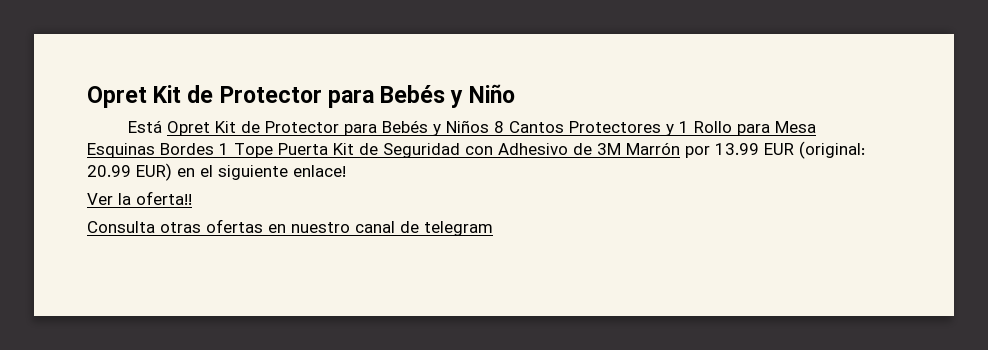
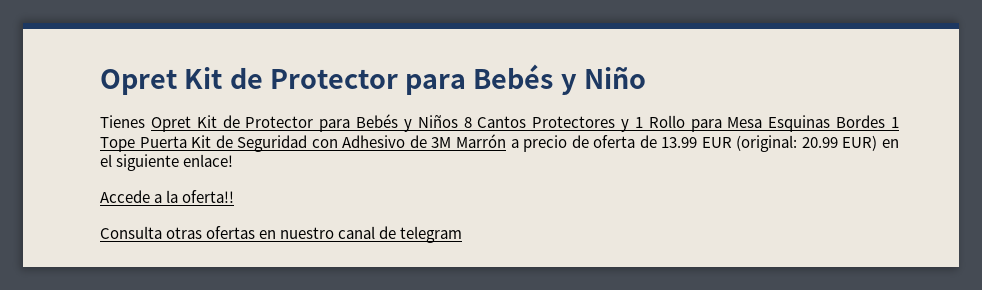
- Está Opret Kit de Protector para Bebés y Niños 8 Cantos Protectores y 1 Rollo para Mesa Esquinas Bordes 1 Tope Puerta Kit de Seguridad con Adhesivo de 3M Marrón por 13.99 EUR (original: 20.99 EUR) en el siguiente enlace!
+ Tienes Opret Kit de Protector para Bebés y Niños 8 Cantos Protectores y 1 Rollo para Mesa Esquinas Bordes 1 Tope Puerta Kit de Seguridad con Adhesivo de 3M Marrón a precio de oferta de 13.99 EUR (original: 20.99 EUR) en el siguiente enlace!
- Ver la oferta!!
+ Accede a la oferta!!

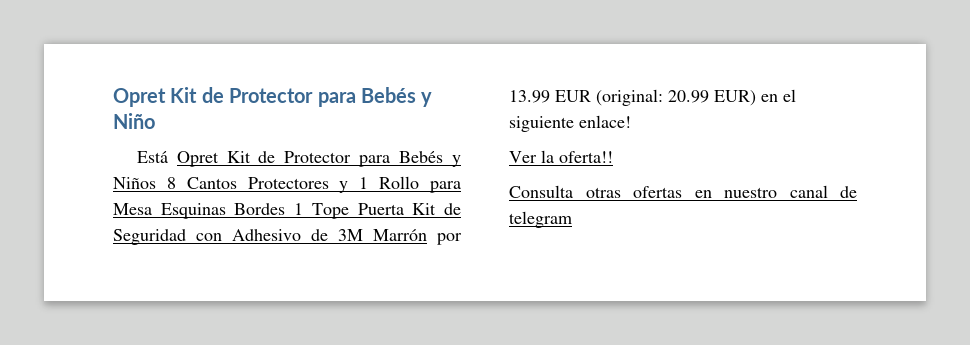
- Tienes Opret Kit de Protector para Bebés y Niños 8 Cantos Protectores y 1 Rollo para Mesa Esquinas Bordes 1 Tope Puerta Kit de Seguridad con Adhesivo de 3M Marrón a precio de oferta de 13.99 EUR (original: 20.99 EUR) en el siguiente enlace!
+ Está Opret Kit de Protector para Bebés y Niños 8 Cantos Protectores y 1 Rollo para Mesa Esquinas Bordes 1 Tope Puerta Kit de Seguridad con Adhesivo de 3M Marrón por 13.99 EUR (original: 20.99 EUR) en el siguiente enlace!
- Accede a la oferta!!
+ Ver la oferta!!

